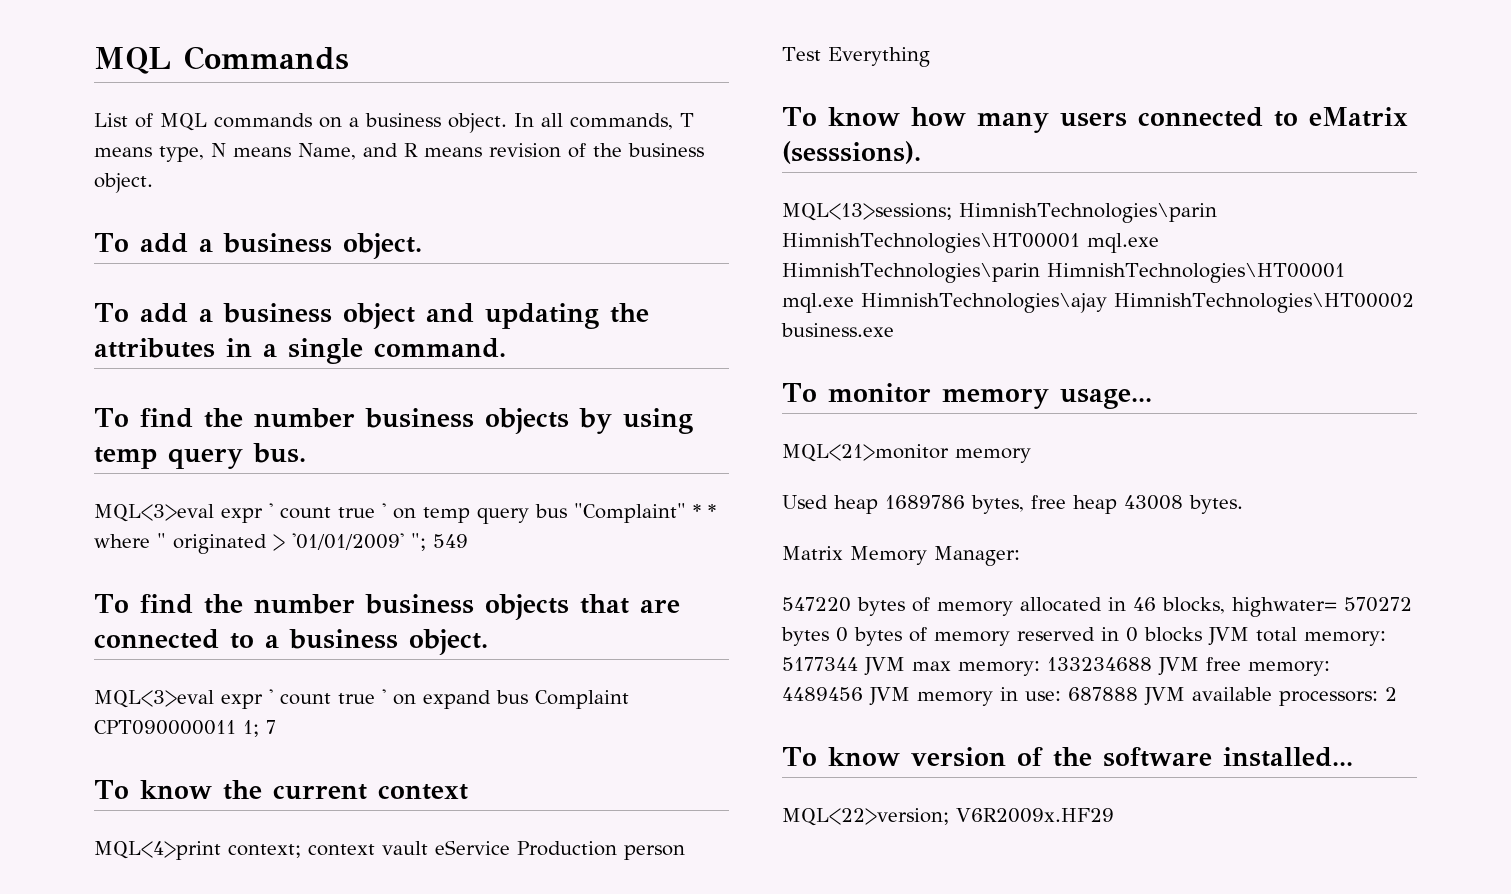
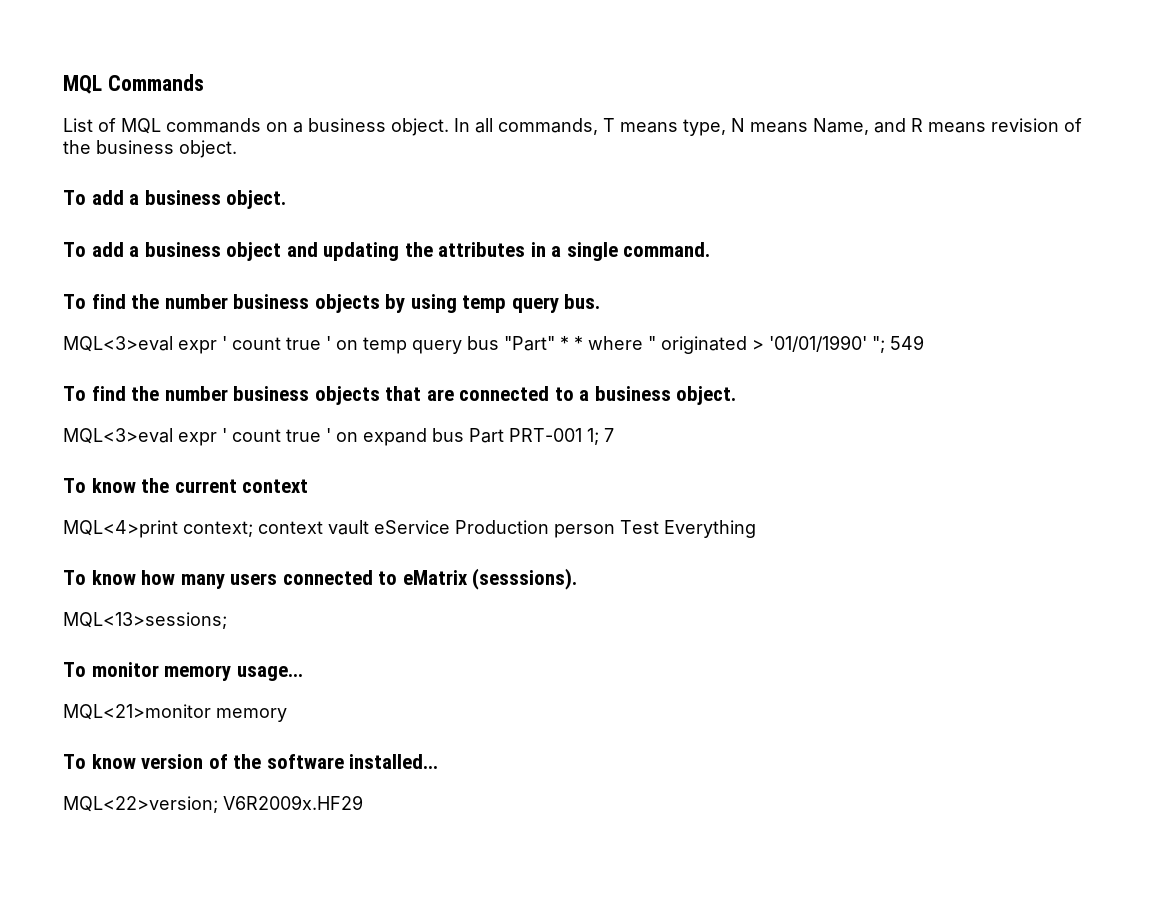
- MQL<3>eval expr ' count true ' on temp query bus "Complaint" * * where " originated > '01/01/2009' "; 549
+ MQL<3>eval expr ' count true ' on temp query bus "Part" * * where " originated > '01/01/1990' "; 549
- MQL<3>eval expr ' count true ' on expand bus Complaint CPT090000011 1; 7
+ MQL<3>eval expr ' count true ' on expand bus Part PRT-001 1; 7
- MQL<13>sessions; HimnishTechnologies\parin HimnishTechnologies\HT00001 mql.exe HimnishTechnologies\parin HimnishTechnologies\HT00001 mql.exe HimnishTechnologies\ajay HimnishTechnologies\HT00002 business.exe
+ MQL<13>sessions;
- Used heap 1689786 bytes, free heap 43008 bytes.
- Matrix Memory Manager:
- 547220 bytes of memory allocated in 46 blocks, highwater= 570272 bytes 0 bytes of memory reserved in 0 blocks JVM total memory: 5177344 JVM max memory: 133234688 JVM free memory: 4489456 JVM memory in use: 687888 JVM available processors: 2

